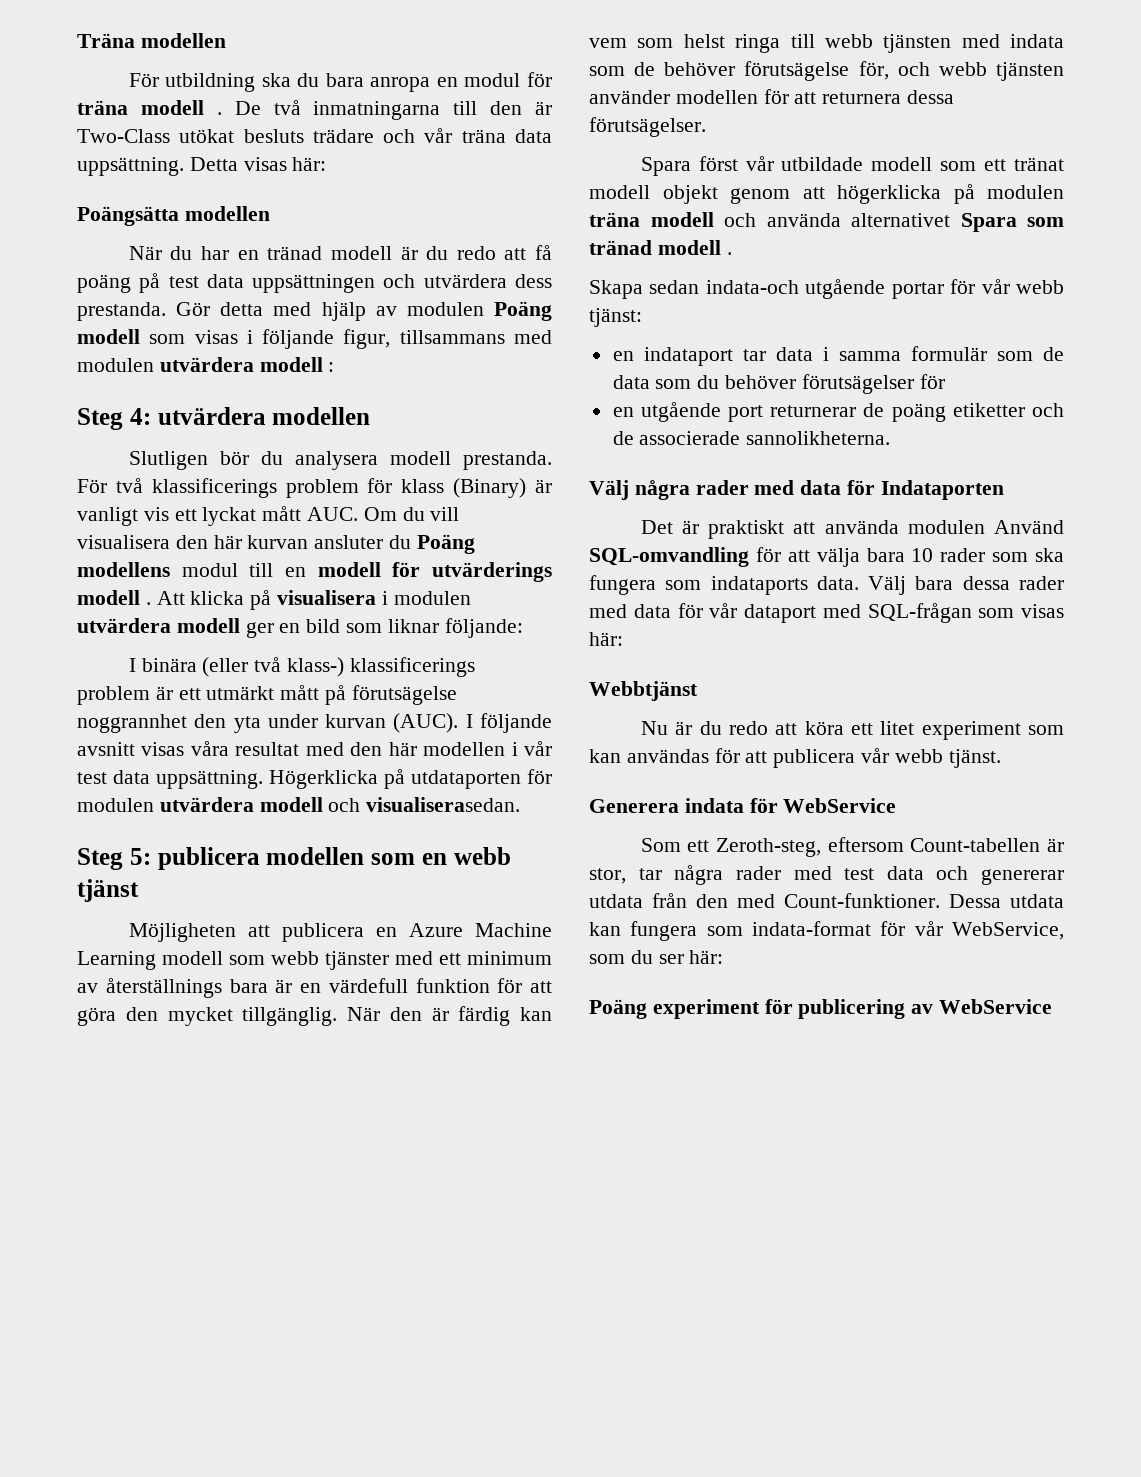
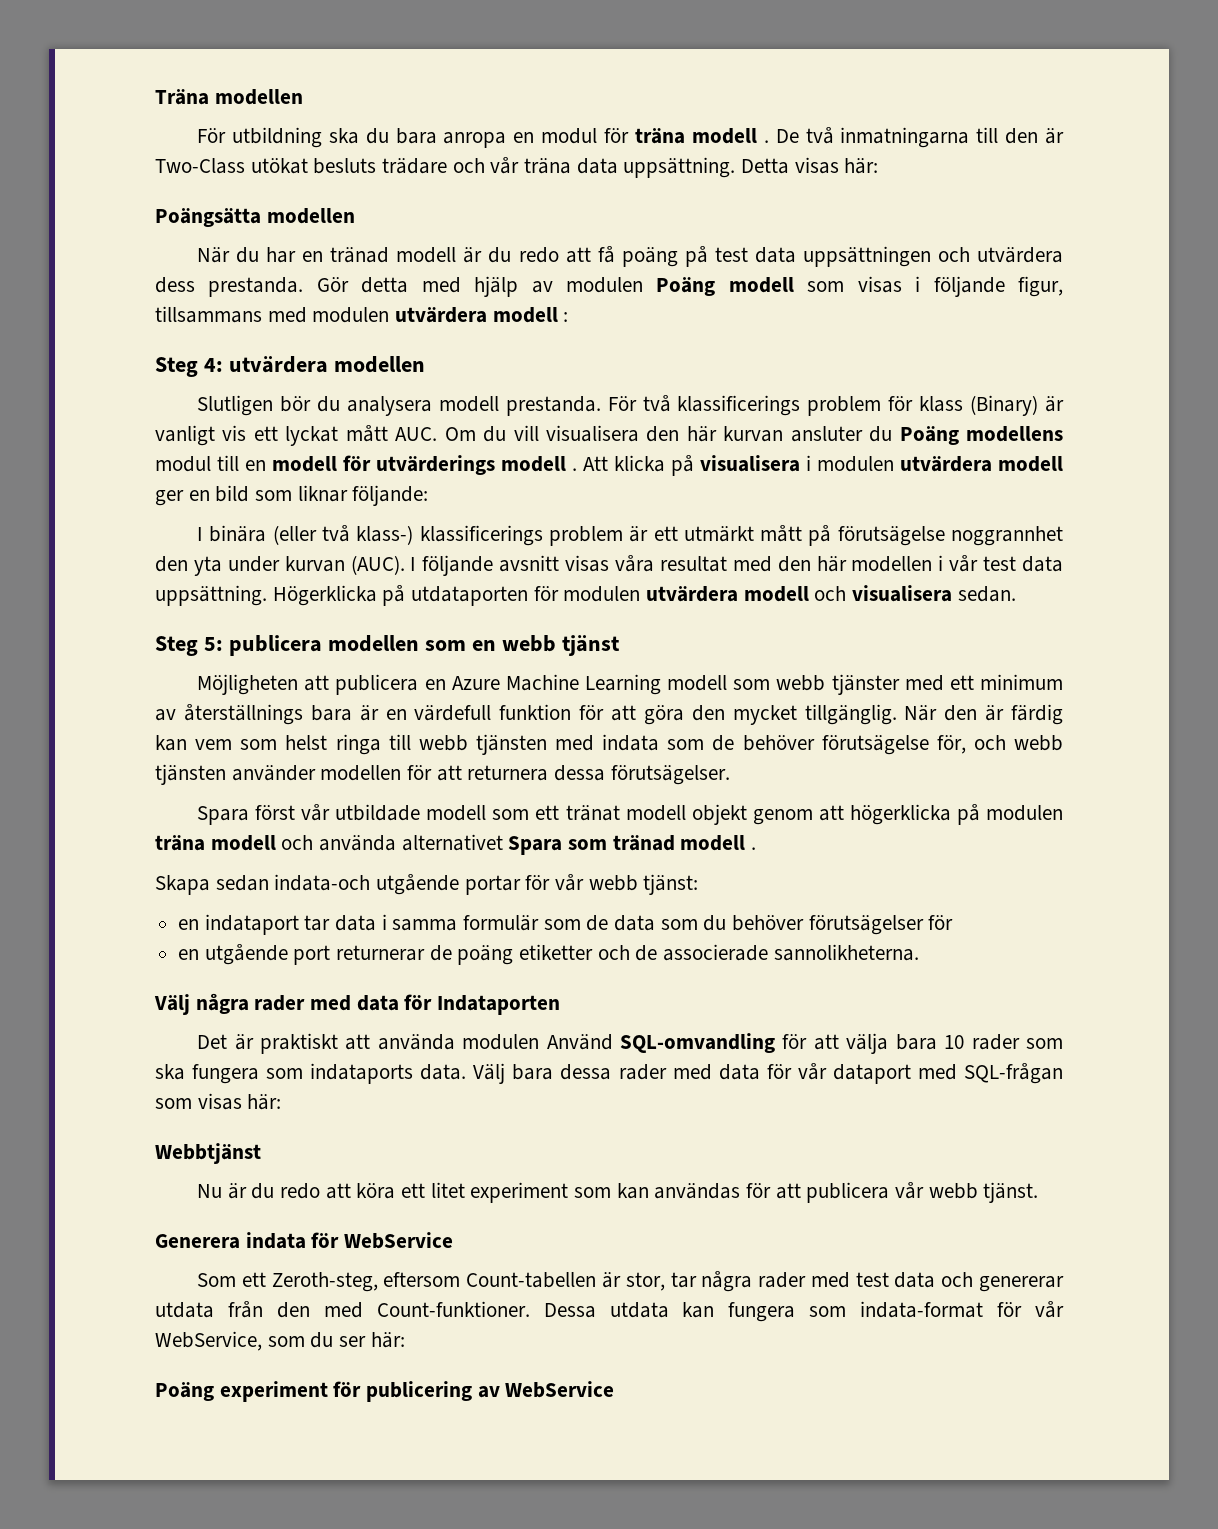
- Högerklicka på utdataporten för modulen utvärdera modell och visualiserasedan.
+ Högerklicka på utdataporten för modulen utvärdera modell och visualisera sedan.

